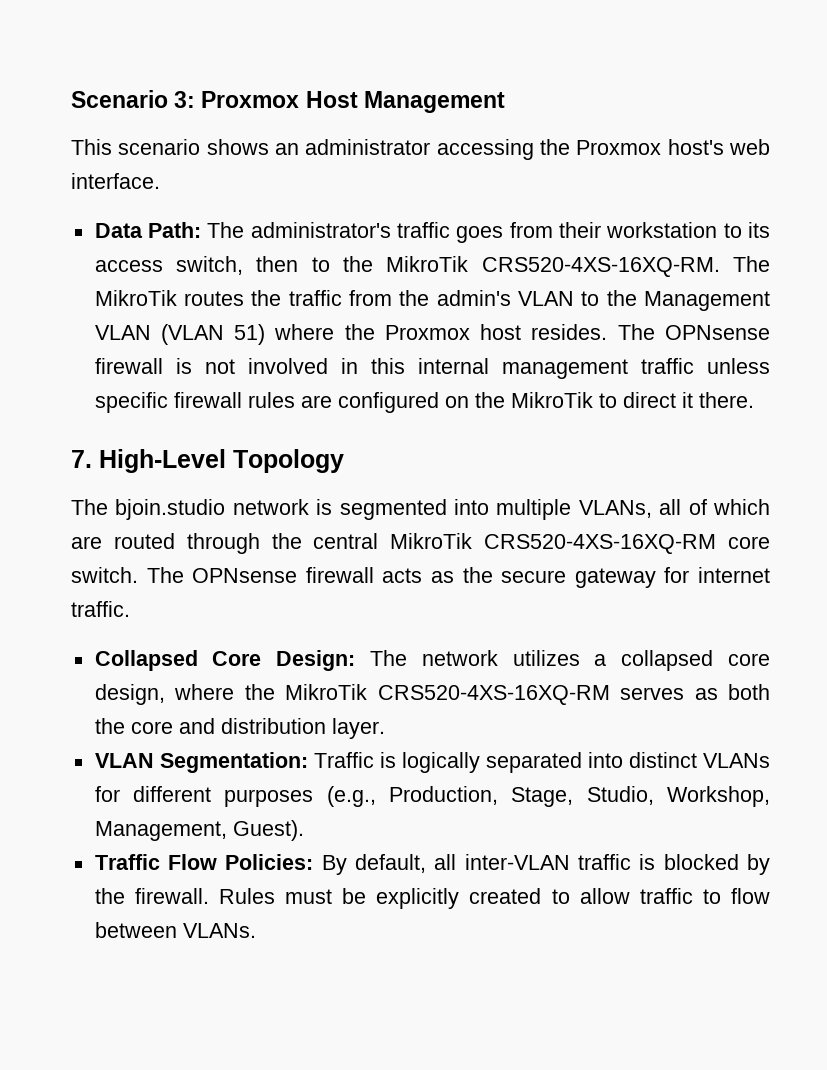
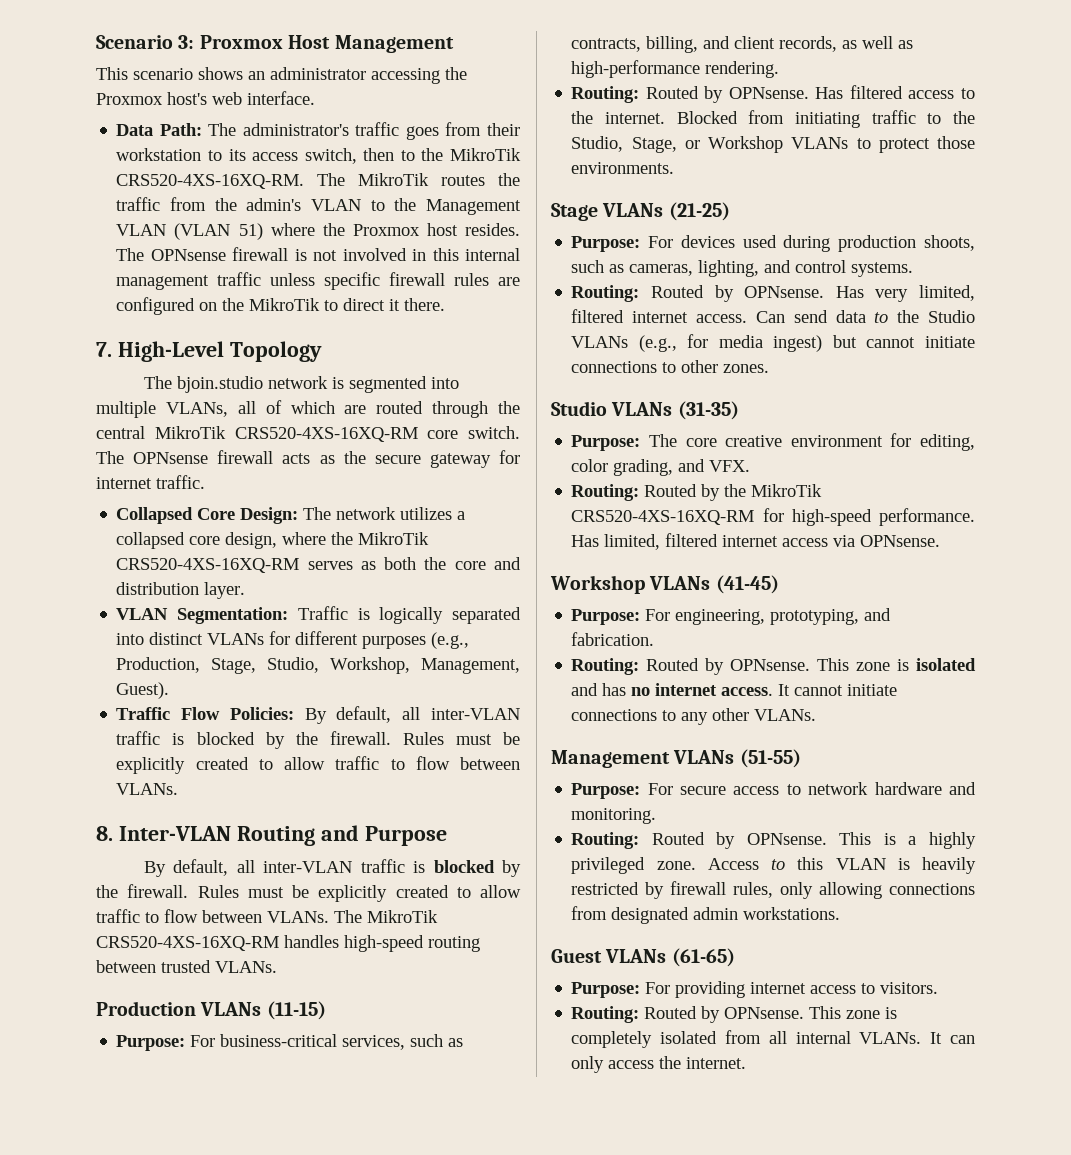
+ 8. Inter-VLAN Routing and Purpose
+ By default, all inter-VLAN traffic is blocked by the firewall. Rules must be explicitly created to allow traffic to flow between VLANs. The MikroTik CRS520-4XS-16XQ-RM handles high-speed routing between trusted VLANs.
+ Production VLANs (11-15)
+ Purpose: For business-critical services, such as contracts, billing, and client records, as well as high-performance rendering.
+ Routing: Routed by OPNsense. Has filtered access to the internet. Blocked from initiating traffic to the Studio, Stage, or Workshop VLANs to protect those environments.
+ Stage VLANs (21-25)
+ Purpose: For devices used during production shoots, such as cameras, lighting, and control systems.
+ Routing: Routed by OPNsense. Has very limited, filtered internet access. Can send data to the Studio VLANs (e.g., for media ingest) but cannot initiate connections to other zones.
+ Studio VLANs (31-35)
+ Purpose: The core creative environment for editing, color grading, and VFX.
+ Routing: Routed by the MikroTik CRS520-4XS-16XQ-RM for high-speed performance. Has limited, filtered internet access via OPNsense.
+ Workshop VLANs (41-45)
+ Purpose: For engineering, prototyping, and fabrication.
+ Routing: Routed by OPNsense. This zone is isolated and has no internet access. It cannot initiate connections to any other VLANs.
+ Management VLANs (51-55)
+ Purpose: For secure access to network hardware and monitoring.
+ Routing: Routed by OPNsense. This is a highly privileged zone. Access to this VLAN is heavily restricted by firewall rules, only allowing connections from designated admin workstations.
+ Guest VLANs (61-65)
+ Purpose: For providing internet access to visitors.
+ Routing: Routed by OPNsense. This zone is completely isolated from all internal VLANs. It can only access the internet.

